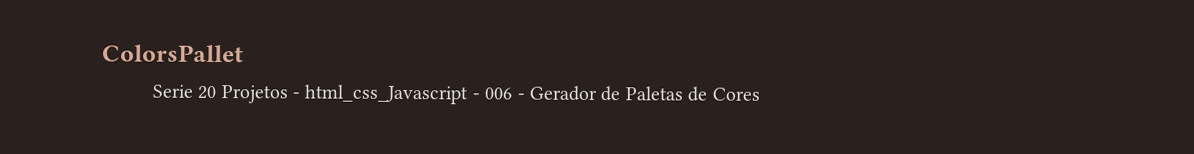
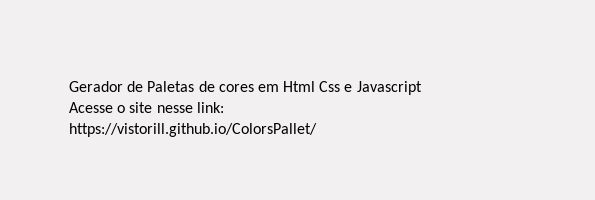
- ColorsPallet
- Serie 20 Projetos - html_css_Javascript - 006 - Gerador de Paletas de Cores
+ Gerador de Paletas de cores em Html Css e Javascript
+ Acesse o site nesse link:
+ https://vistorill.github.io/ColorsPallet/

